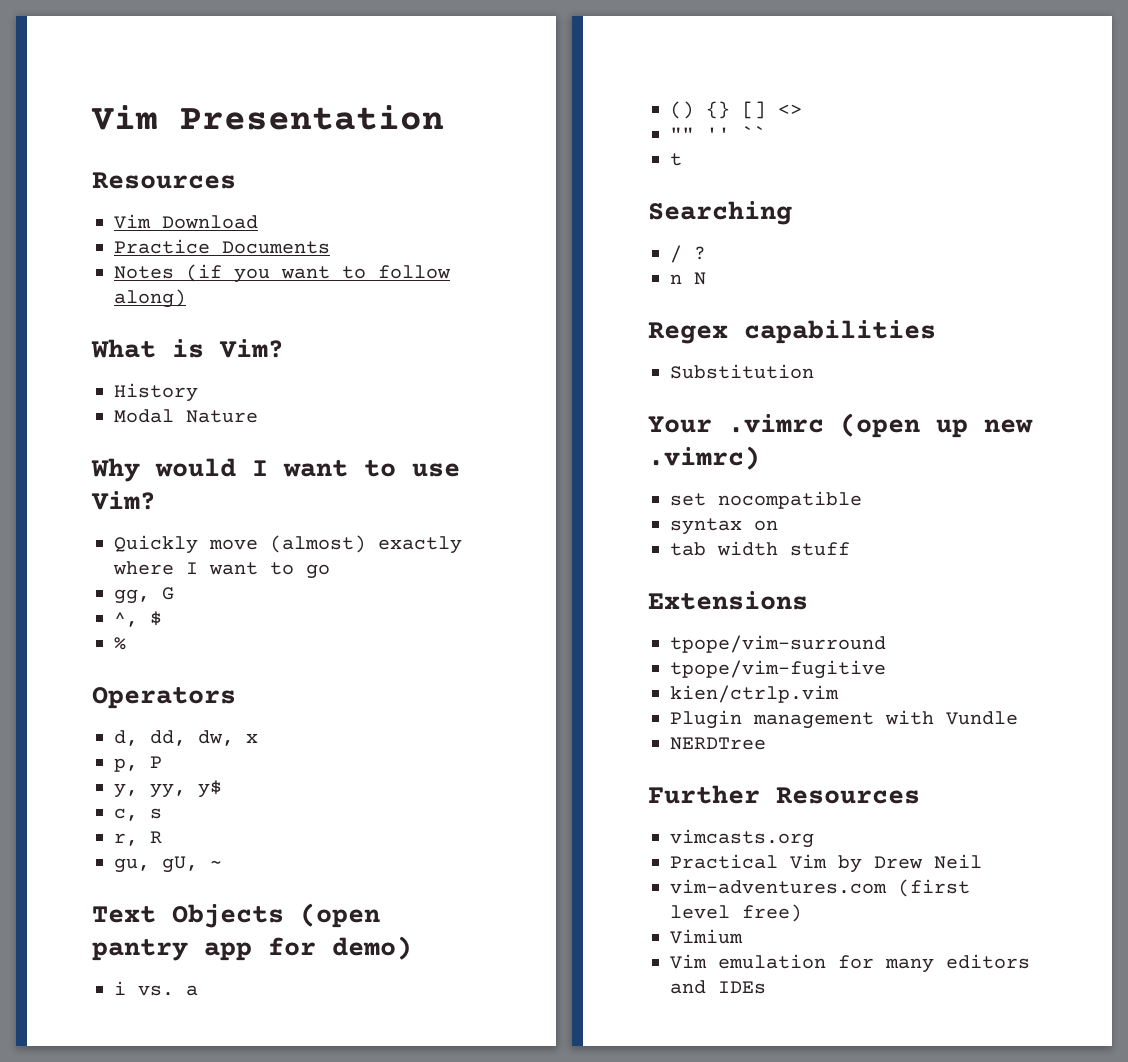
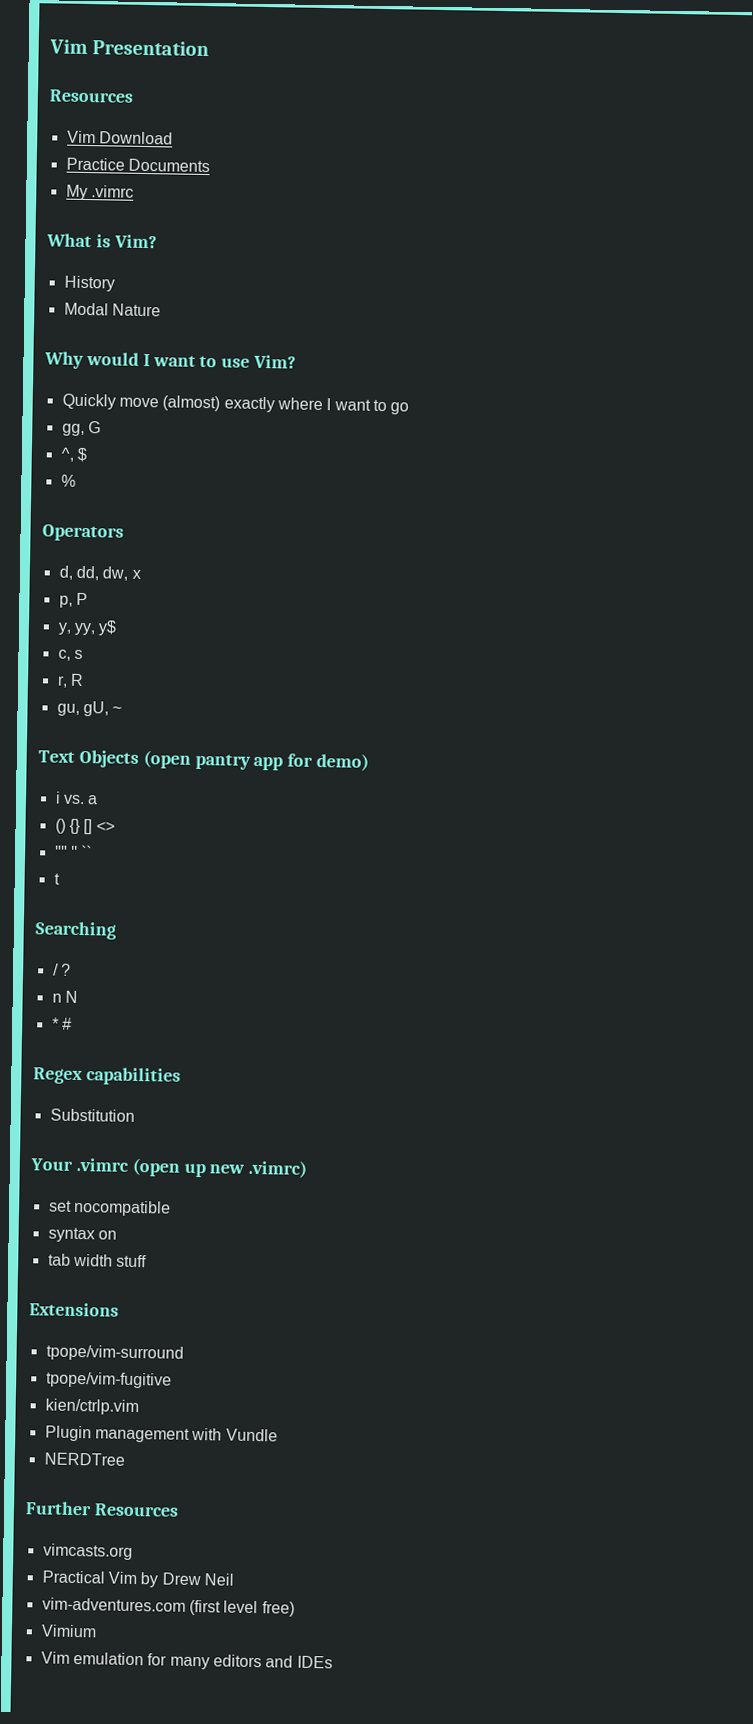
- Notes (if you want to follow along)
+ My .vimrc
+ * #

